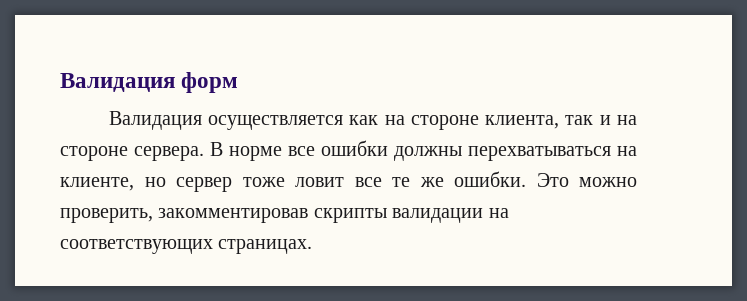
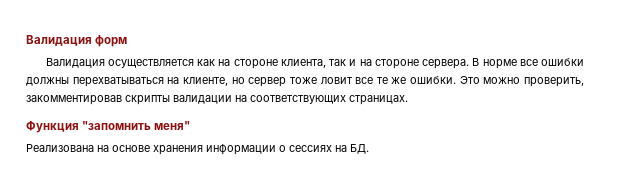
+ Функция "запомнить меня"
+ Реализована на основе хранения информации о сессиях на БД.

